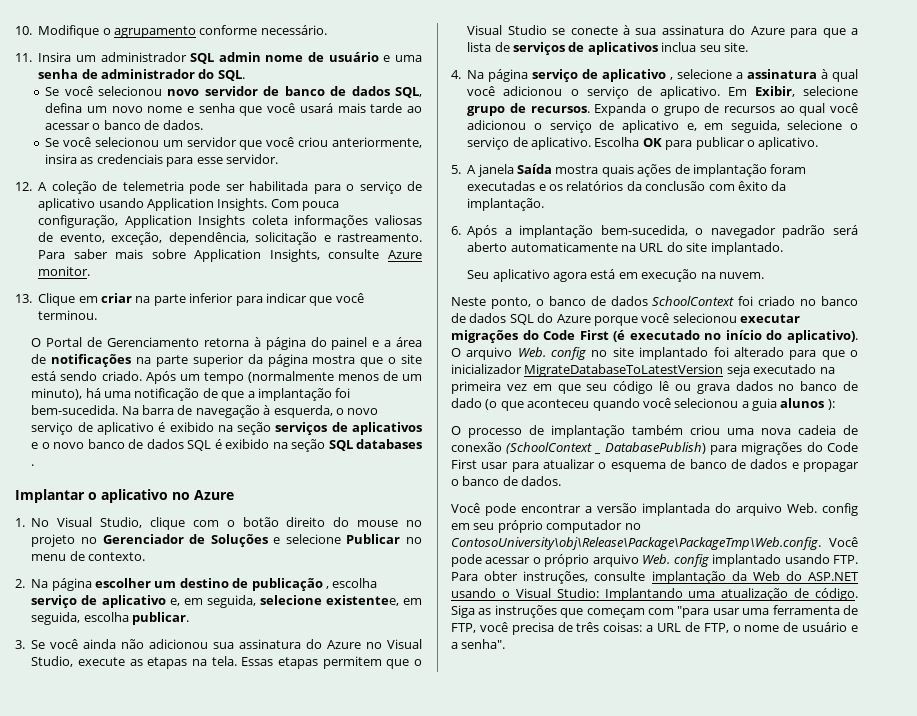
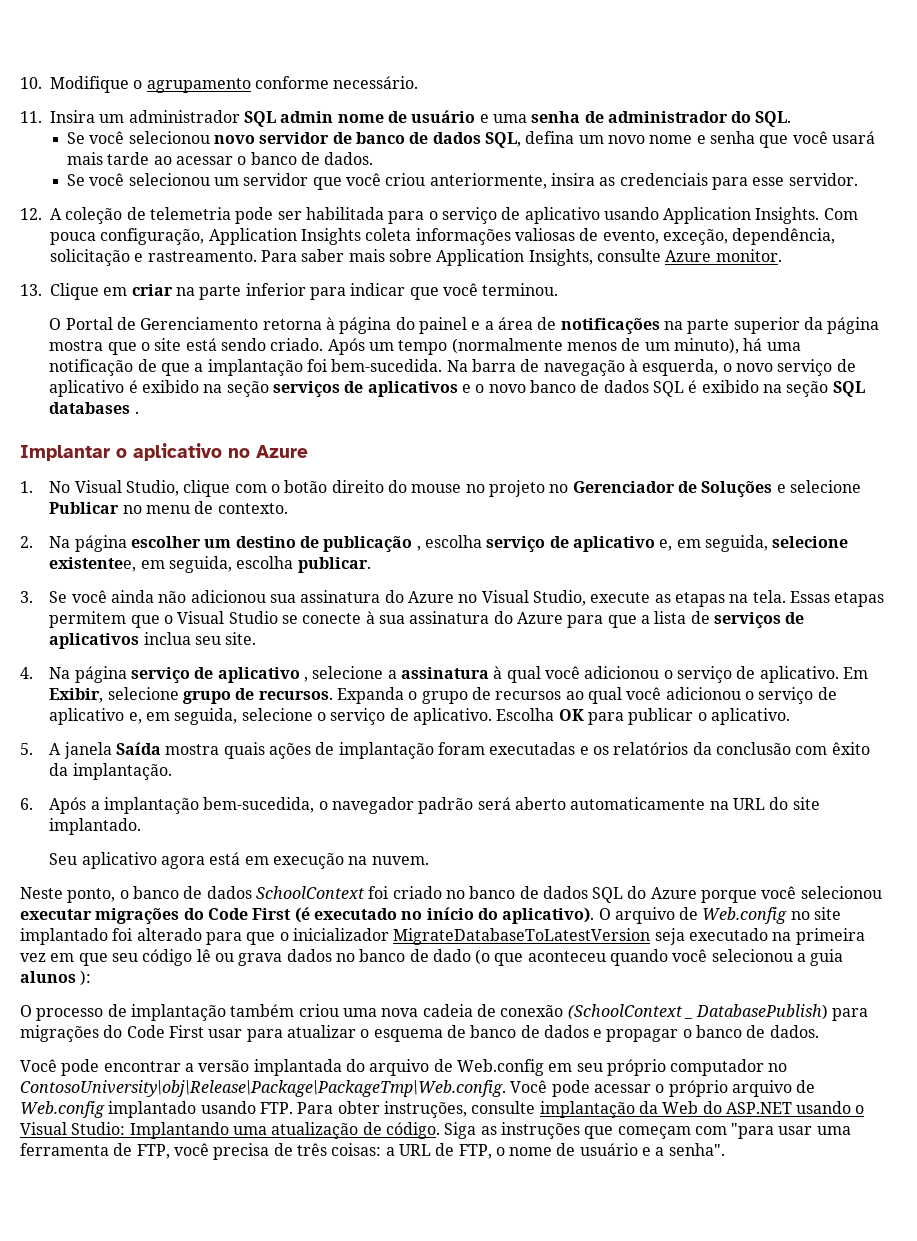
- O arquivo Web. config no site implantado foi alterado para que o inicializador MigrateDatabaseToLatestVersion seja executado na primeira vez em que seu código lê ou grava dados no banco de dado (o que aconteceu quando você selecionou a guia alunos ):
+ O arquivo de Web.config no site implantado foi alterado para que o inicializador MigrateDatabaseToLatestVersion seja executado na primeira vez em que seu código lê ou grava dados no banco de dado (o que aconteceu quando você selecionou a guia alunos ):
- Você pode encontrar a versão implantada do arquivo Web. config em seu próprio computador no ContosoUniversity\obj\Release\Package\PackageTmp\Web.config. Você pode acessar o próprio arquivo Web. config implantado usando FTP. Para obter instruções, consulte implantação da Web do ASP.NET usando o Visual Studio: Implantando uma atualização de código.
+ Você pode encontrar a versão implantada do arquivo de Web.config em seu próprio computador no ContosoUniversity\obj\Release\Package\PackageTmp\Web.config. Você pode acessar o próprio arquivo de Web.config implantado usando FTP. Para obter instruções, consulte implantação da Web do ASP.NET usando o Visual Studio: Implantando uma atualização de código.

